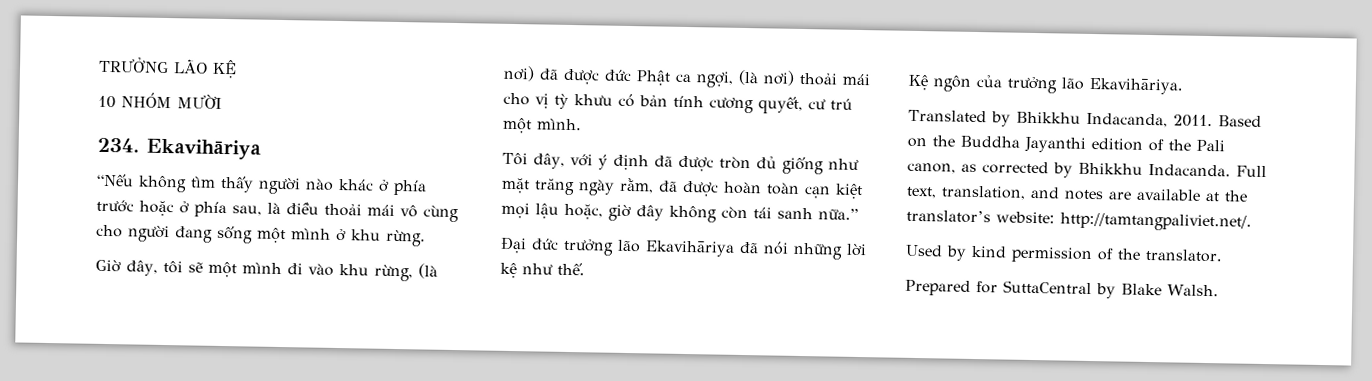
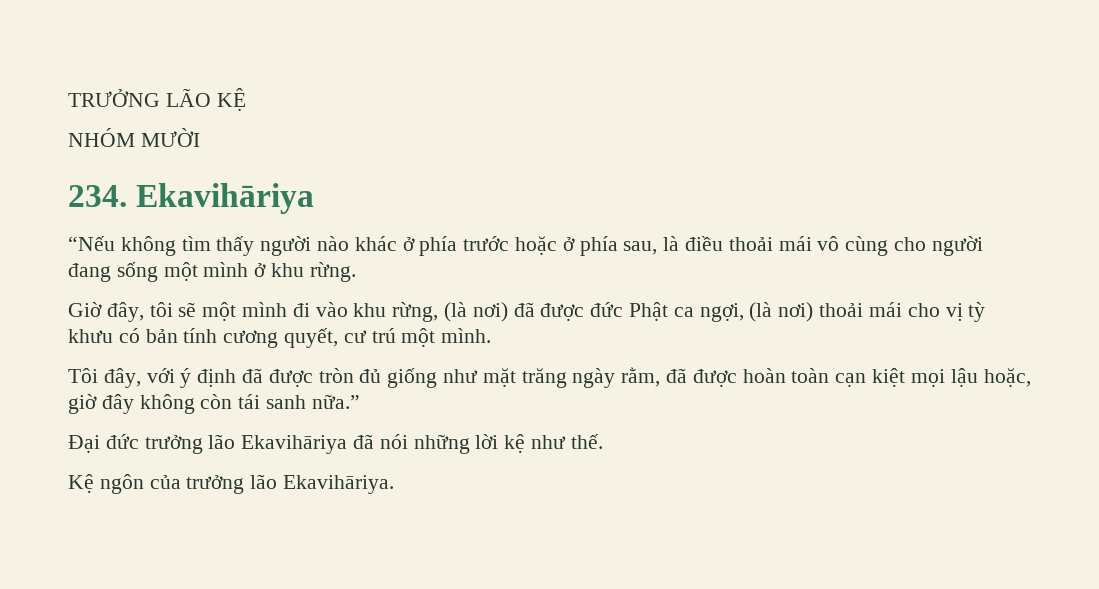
- 10 NHÓM MƯỜI
+ NHÓM MƯỜI
- Translated by Bhikkhu Indacanda, 2011. Based on the Buddha Jayanthi edition of the Pali canon, as corrected by Bhikkhu Indacanda. Full text, translation, and notes are available at the translator’s website: http://tamtangpaliviet.net/.
- Used by kind permission of the translator.
- Prepared for SuttaCentral by Blake Walsh.

